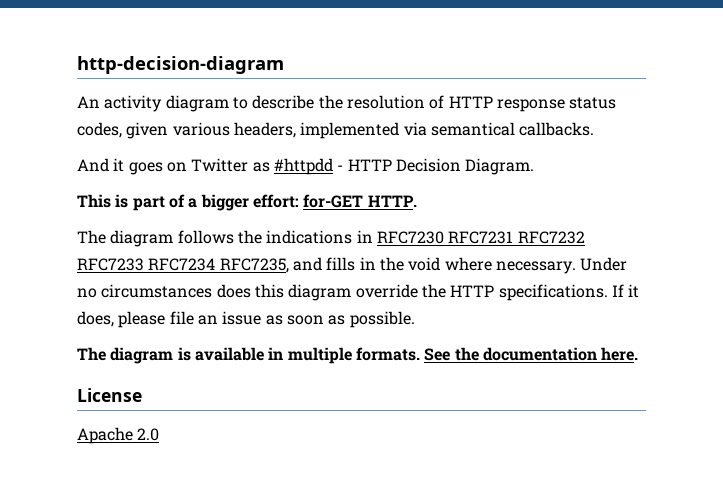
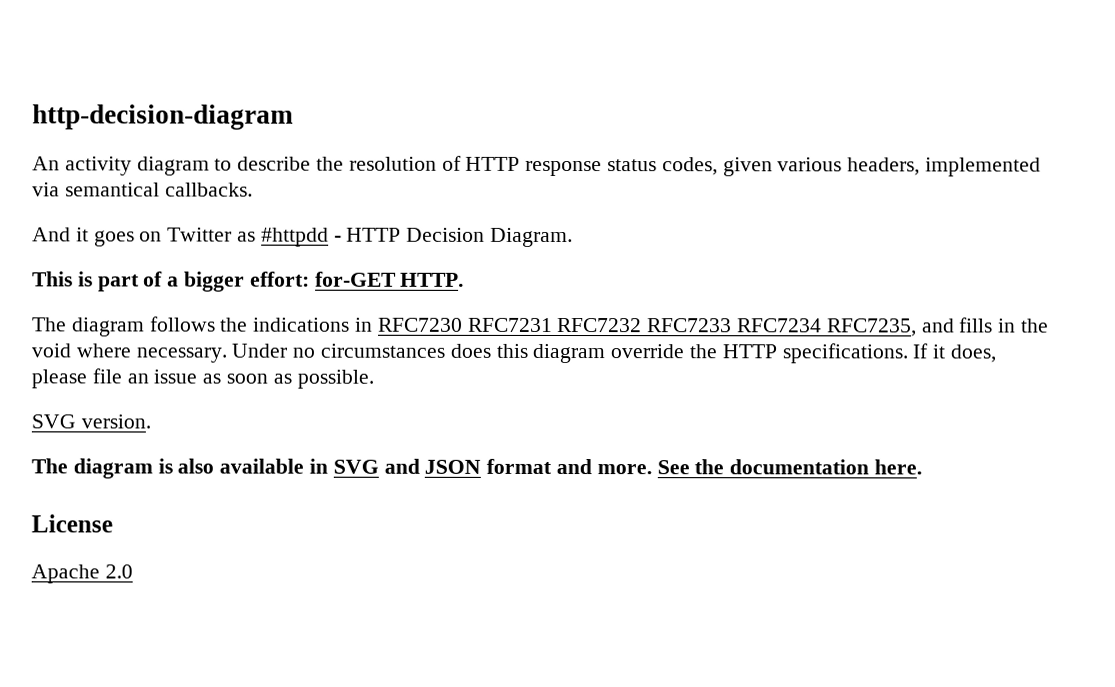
+ SVG version.
- The diagram is available in multiple formats.
+ The diagram is also available in SVG and JSON format and more.

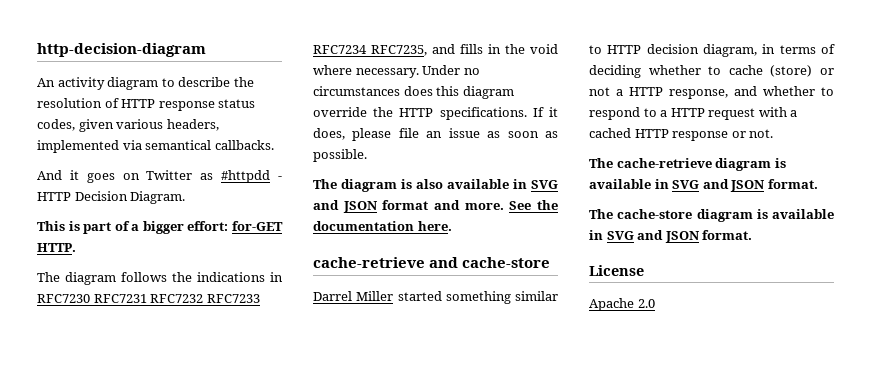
- SVG version.
+ cache-retrieve and cache-store
+ Darrel Miller started something similar to HTTP decision diagram, in terms of deciding whether to cache (store) or not a HTTP response, and whether to respond to a HTTP request with a cached HTTP response or not.
+ The cache-retrieve diagram is available in SVG and JSON format.
+ The cache-store diagram is available in SVG and JSON format.

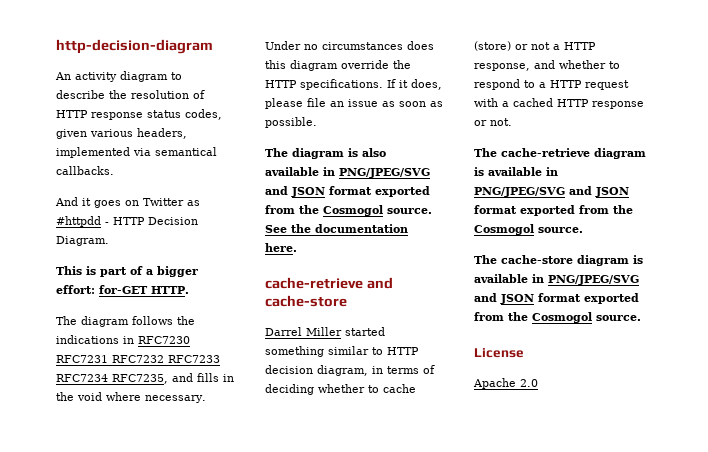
- The diagram is also available in SVG and JSON format and more.
+ The diagram is also available in PNG/JPEG/SVG and JSON format exported from the Cosmogol source.
- The cache-retrieve diagram is available in SVG and JSON format.
+ The cache-retrieve diagram is available in PNG/JPEG/SVG and JSON format exported from the Cosmogol source.
- The cache-store diagram is available in SVG and JSON format.
+ The cache-store diagram is available in PNG/JPEG/SVG and JSON format exported from the Cosmogol source.

